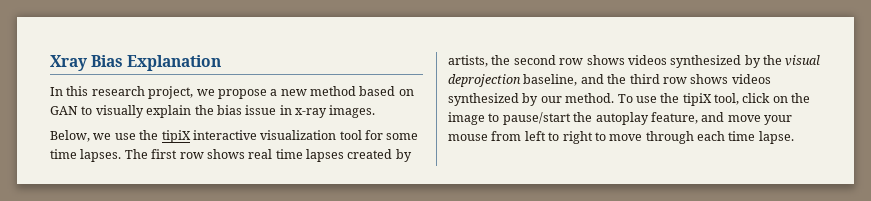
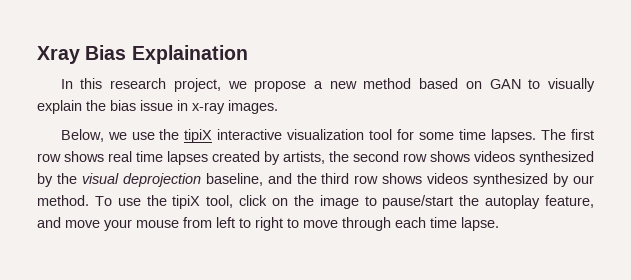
- Xray Bias Explanation
+ Xray Bias Explaination

